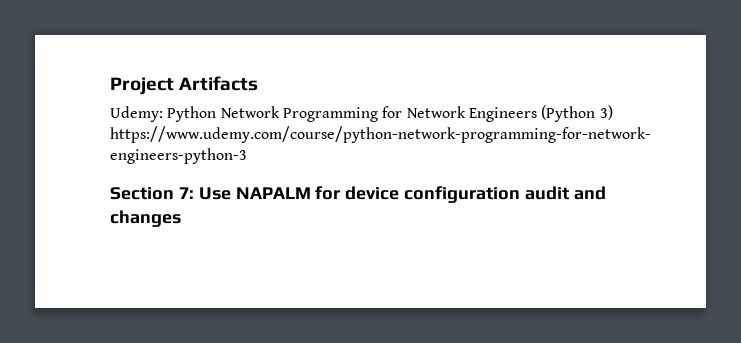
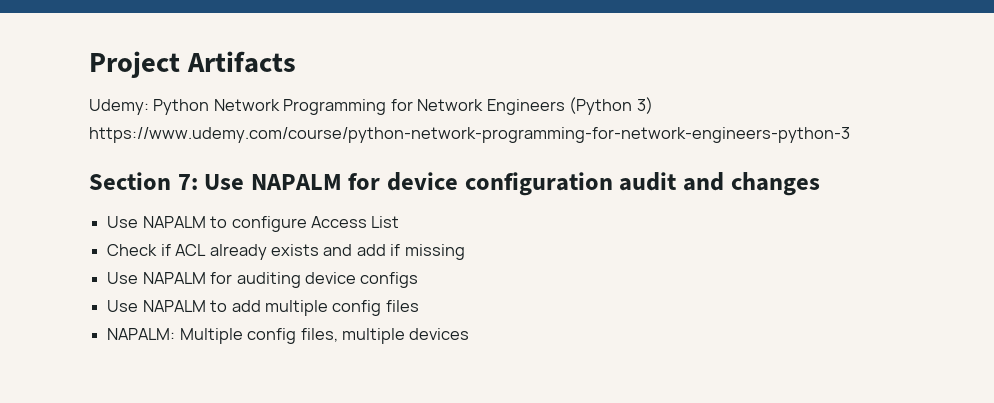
+ Use NAPALM to configure Access List
+ Check if ACL already exists and add if missing
+ Use NAPALM for auditing device configs
+ Use NAPALM to add multiple config files
+ NAPALM: Multiple config files, multiple devices

